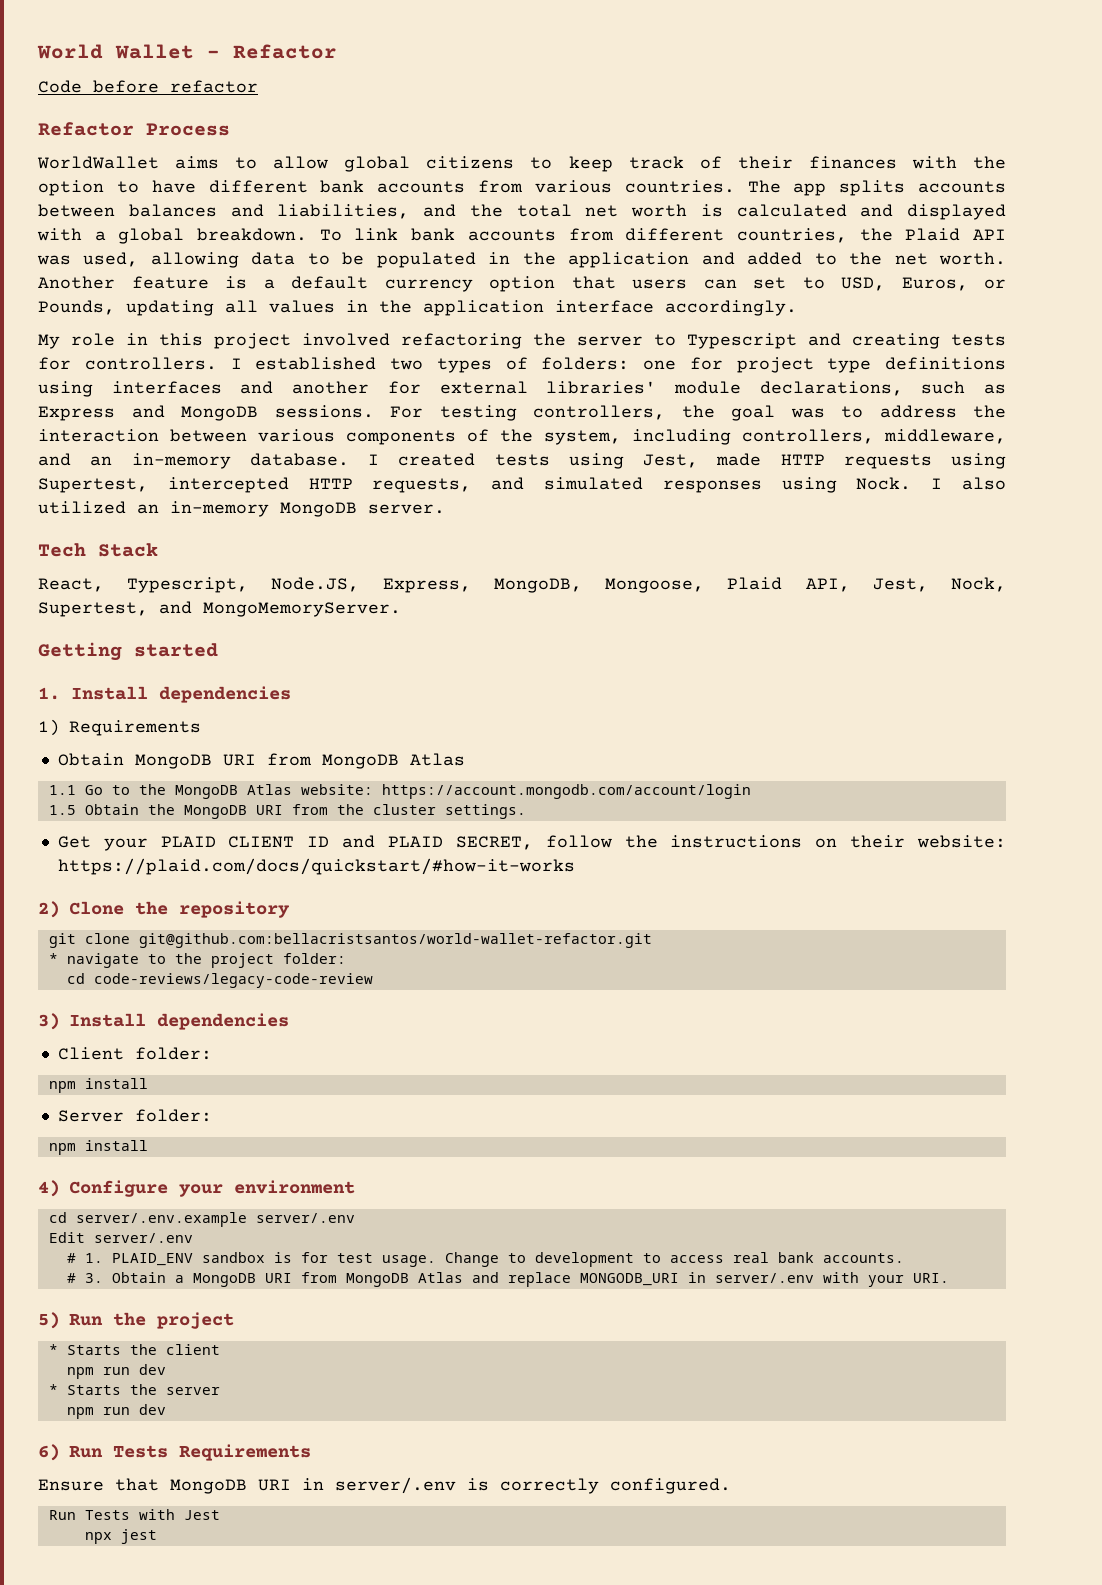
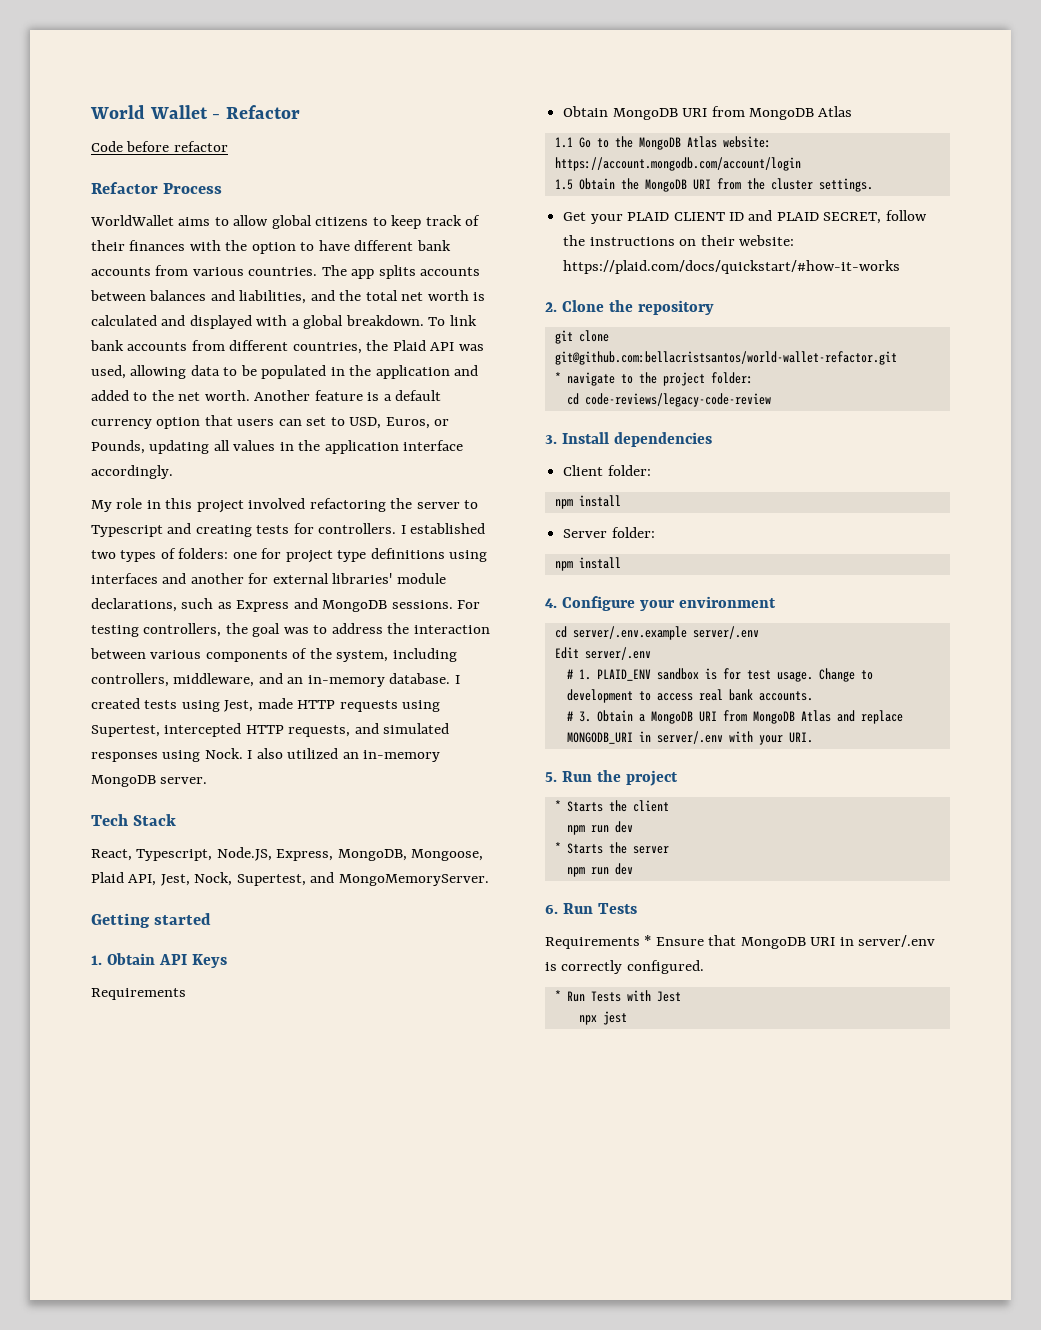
- 1. Install dependencies
- 1) Requirements
+ 1. Obtain API Keys
+ Requirements
- 2) Clone the repository
+ 2. Clone the repository
- 3) Install dependencies
+ 3. Install dependencies
- 4) Configure your environment
+ 4. Configure your environment
- 5) Run the project
+ 5. Run the project
- 6) Run Tests Requirements
- Ensure that MongoDB URI in server/.env is correctly configured.
+ 6. Run Tests
+ Requirements * Ensure that MongoDB URI in server/.env is correctly configured.
- Run Tests with Jest
+ * Run Tests with Jest

